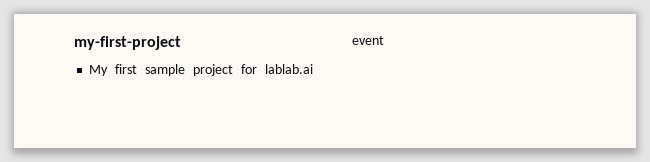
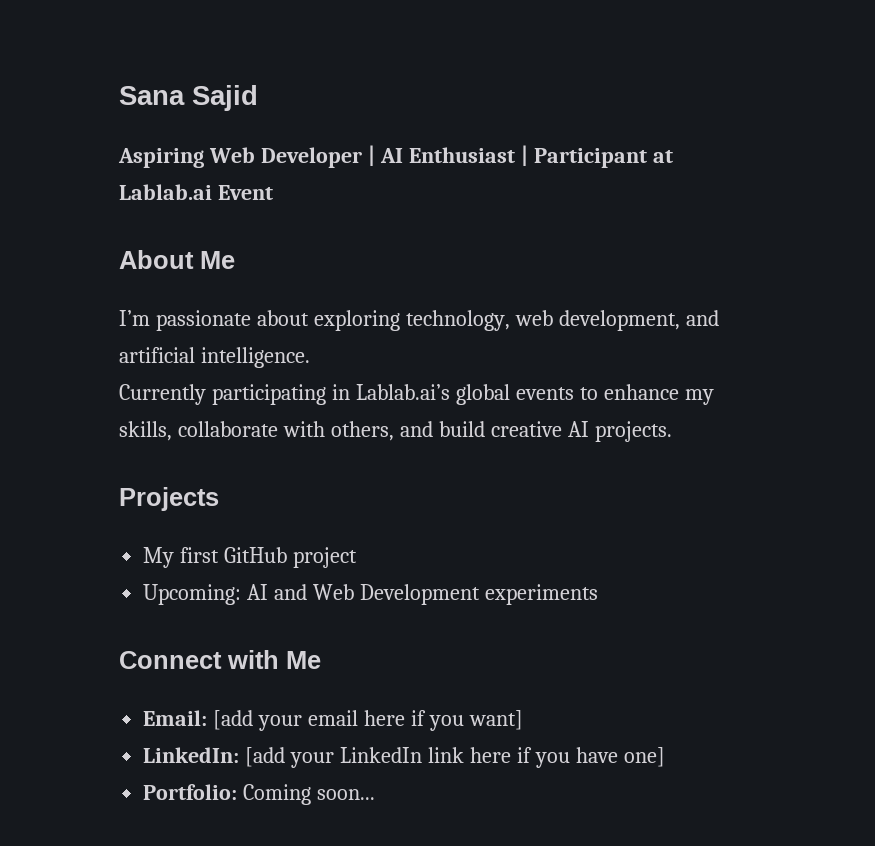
- my-first-project
+ Sana Sajid
+ Aspiring Web Developer | AI Enthusiast | Participant at Lablab.ai Event
+ About Me
+ I’m passionate about exploring technology, web development, and artificial intelligence.
+ Currently participating in Lablab.ai’s global events to enhance my skills, collaborate with others, and build creative AI projects.
+ Projects
- My first sample project for lablab.ai event
+ My first GitHub project
+ Upcoming: AI and Web Development experiments
+ Connect with Me
+ Email: [add your email here if you want]
+ LinkedIn: [add your LinkedIn link here if you have one]
+ Portfolio: Coming soon...

